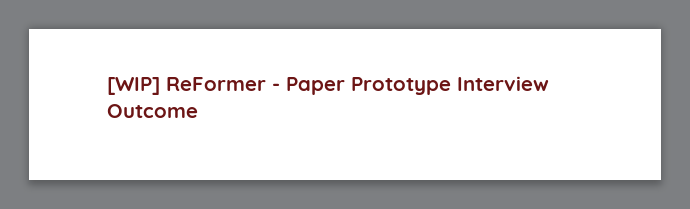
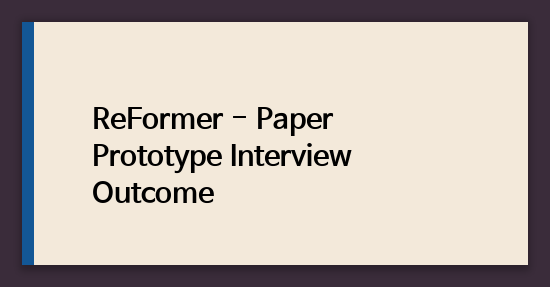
- [WIP] ReFormer - Paper Prototype Interview Outcome
+ ReFormer - Paper Prototype Interview Outcome

